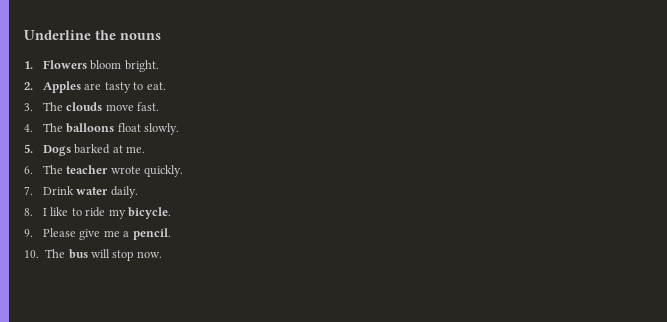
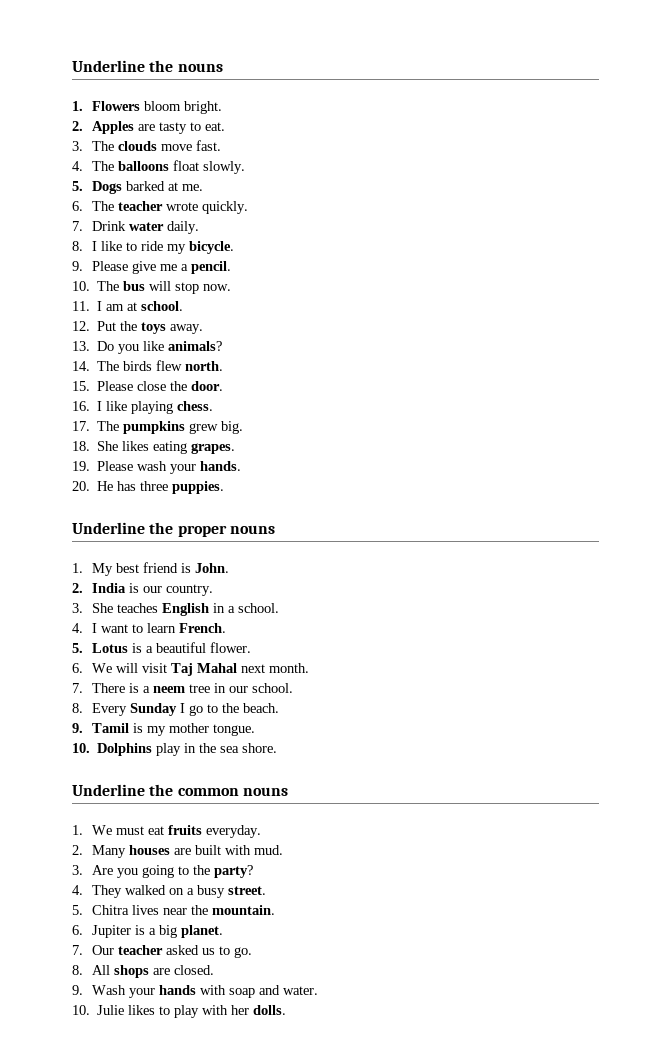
+ 11. I am at school.
+ 12. Put the toys away.
+ 13. Do you like animals?
+ 14. The birds flew north.
+ 15. Please close the door.
+ 16. I like playing chess.
+ 17. The pumpkins grew big.
+ 18. She likes eating grapes.
+ 19. Please wash your hands.
+ 20. He has three puppies.
+ Underline the proper nouns
+ 1. My best friend is John.
+ 2. India is our country.
+ 3. She teaches English in a school.
+ 4. I want to learn French.
+ 5. Lotus is a beautiful flower.
+ 6. We will visit Taj Mahal next month.
+ 7. There is a neem tree in our school.
+ 8. Every Sunday I go to the beach.
+ 9. Tamil is my mother tongue.
+ 10. Dolphins play in the sea shore.
+ Underline the common nouns
+ 1. We must eat fruits everyday.
+ 2. Many houses are built with mud.
+ 3. Are you going to the party?
+ 4. They walked on a busy street.
+ 5. Chitra lives near the mountain.
+ 6. Jupiter is a big planet.
+ 7. Our teacher asked us to go.
+ 8. All shops are closed.
+ 9. Wash your hands with soap and water.
+ 10. Julie likes to play with her dolls.

